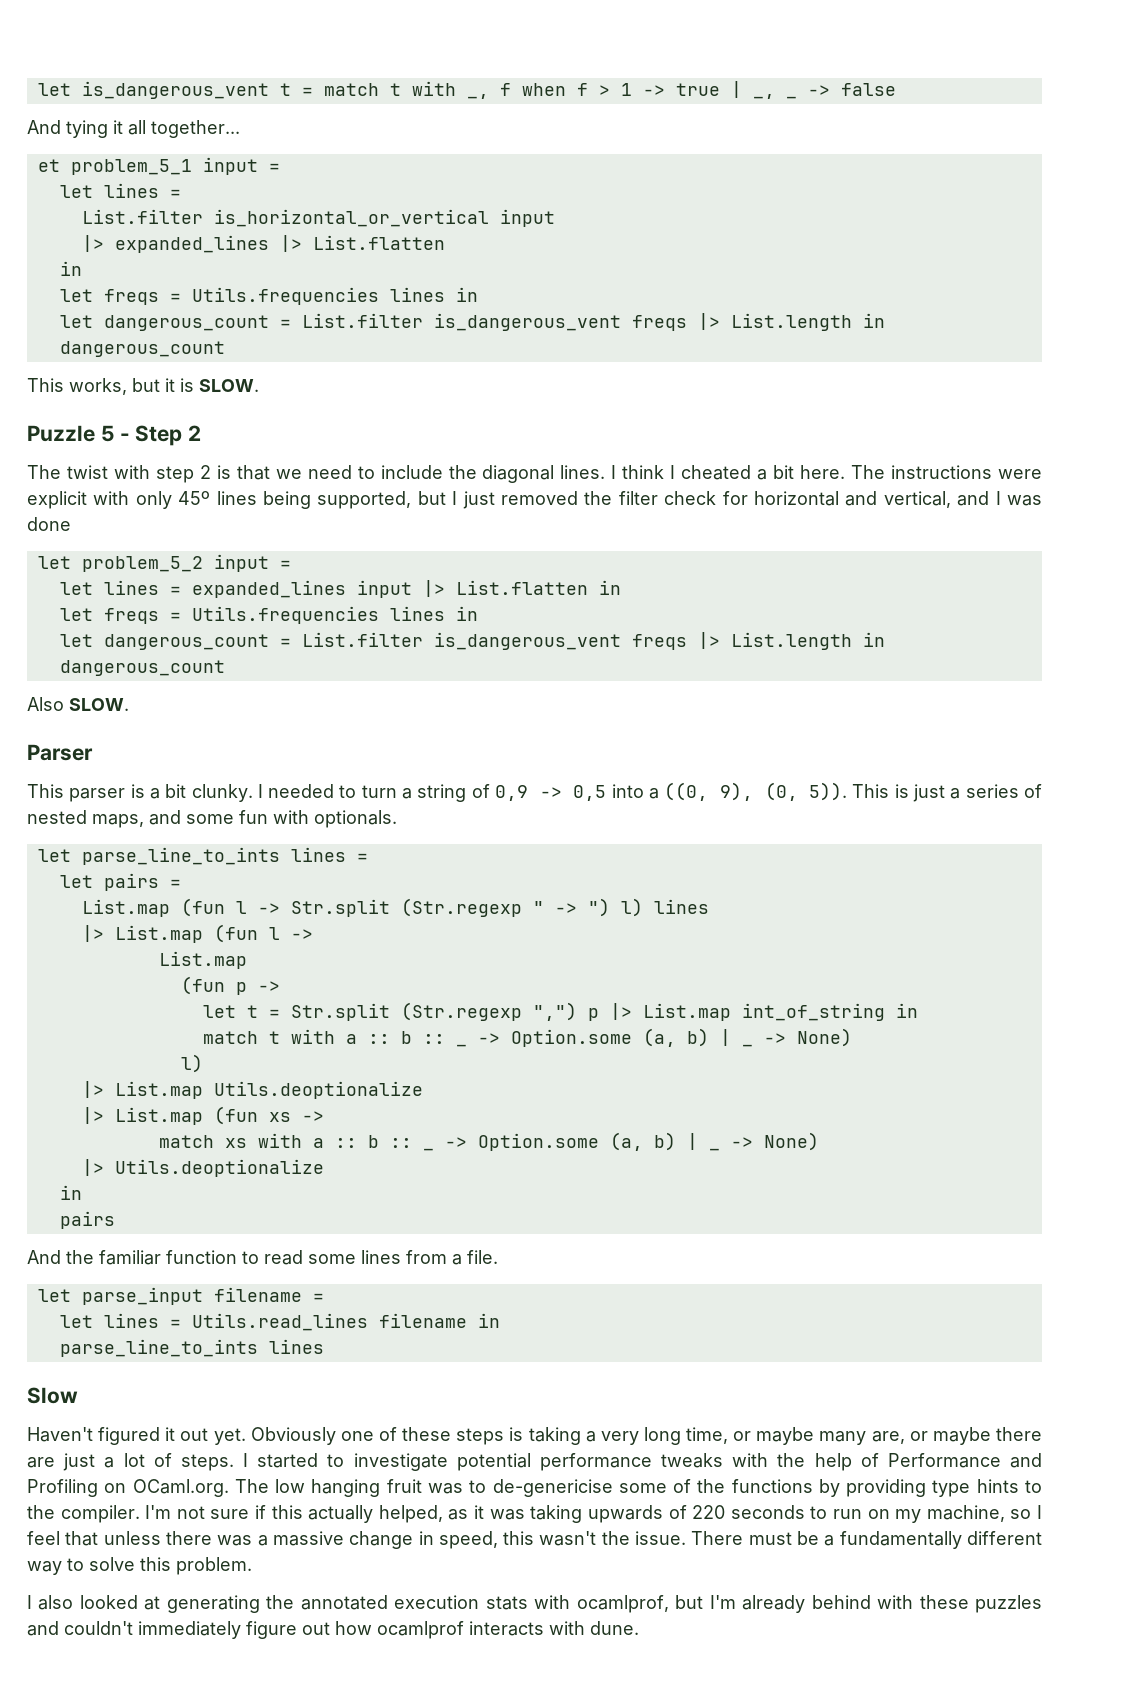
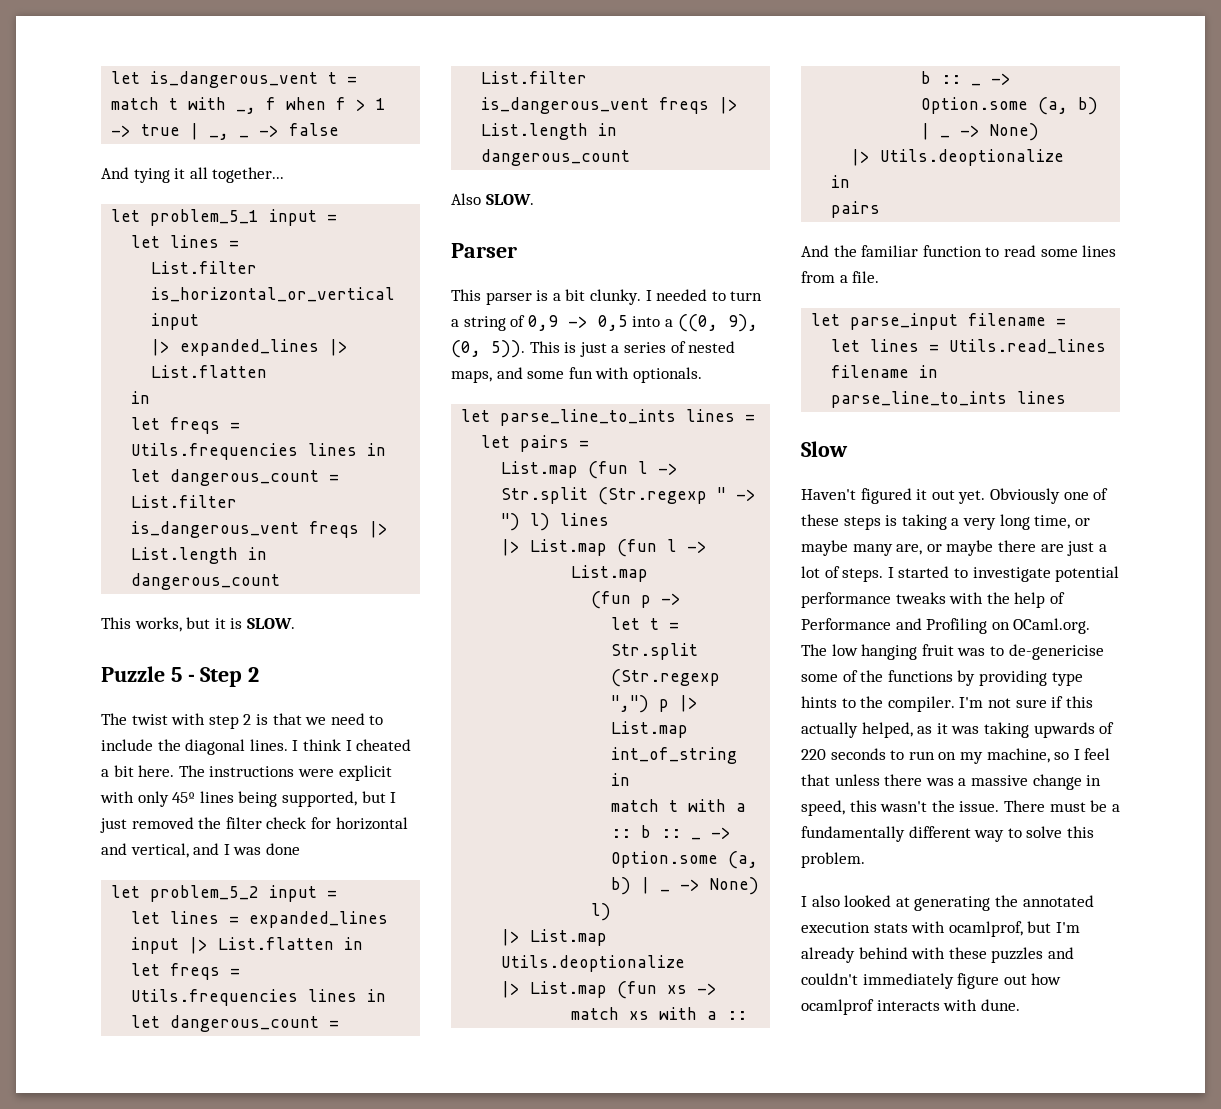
- et problem_5_1 input =
+ let problem_5_1 input =

